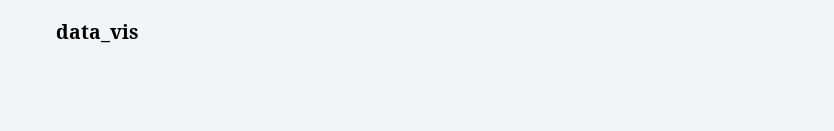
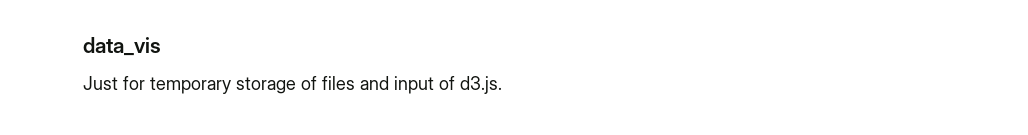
+ Just for temporary storage of files and input of d3.js.

